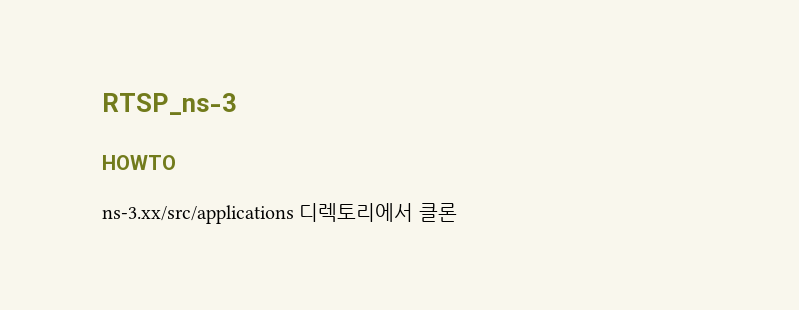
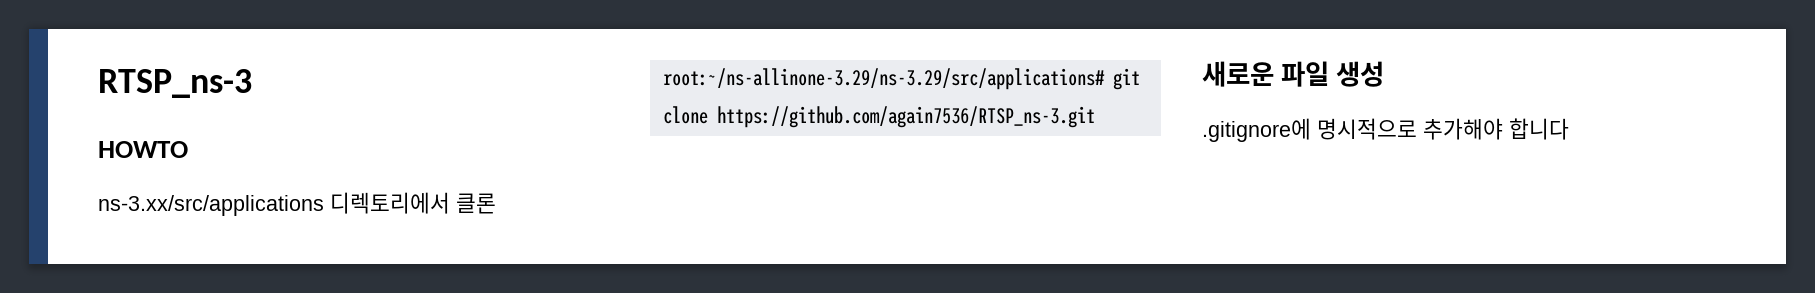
+ root:~/ns-allinone-3.29/ns-3.29/src/applications# git clone https://github.com/again7536/RTSP_ns-3.git
+ 새로운 파일 생성
+ .gitignore에 명시적으로 추가해야 합니다

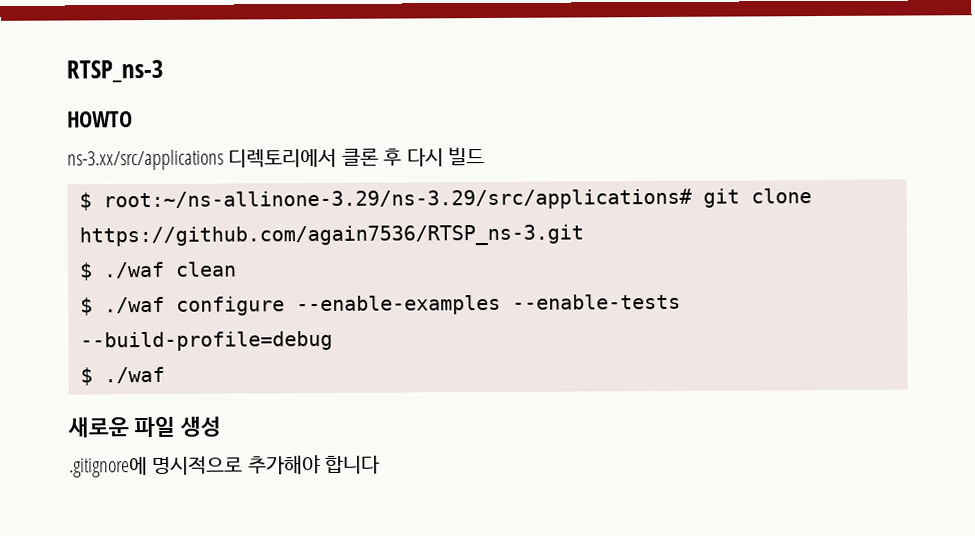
- ns-3.xx/src/applications 디렉토리에서 클론
- root:~/ns-allinone-3.29/ns-3.29/src/applications# git clone https://github.com/again7536/RTSP_ns-3.git
+ ns-3.xx/src/applications 디렉토리에서 클론 후 다시 빌드
+ $ root:~/ns-allinone-3.29/ns-3.29/src/applications# git clone https://github.com/again7536/RTSP_ns-3.git
+ $ ./waf clean
+ $ ./waf configure --enable-examples --enable-tests --build-profile=debug
+ $ ./waf

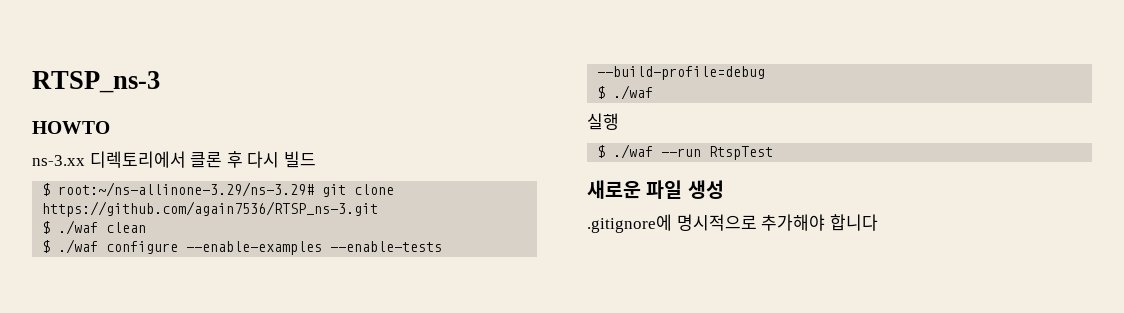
- ns-3.xx/src/applications 디렉토리에서 클론 후 다시 빌드
+ ns-3.xx 디렉토리에서 클론 후 다시 빌드
- $ root:~/ns-allinone-3.29/ns-3.29/src/applications# git clone https://github.com/again7536/RTSP_ns-3.git
+ $ root:~/ns-allinone-3.29/ns-3.29# git clone https://github.com/again7536/RTSP_ns-3.git
+ 실행
+ $ ./waf --run RtspTest

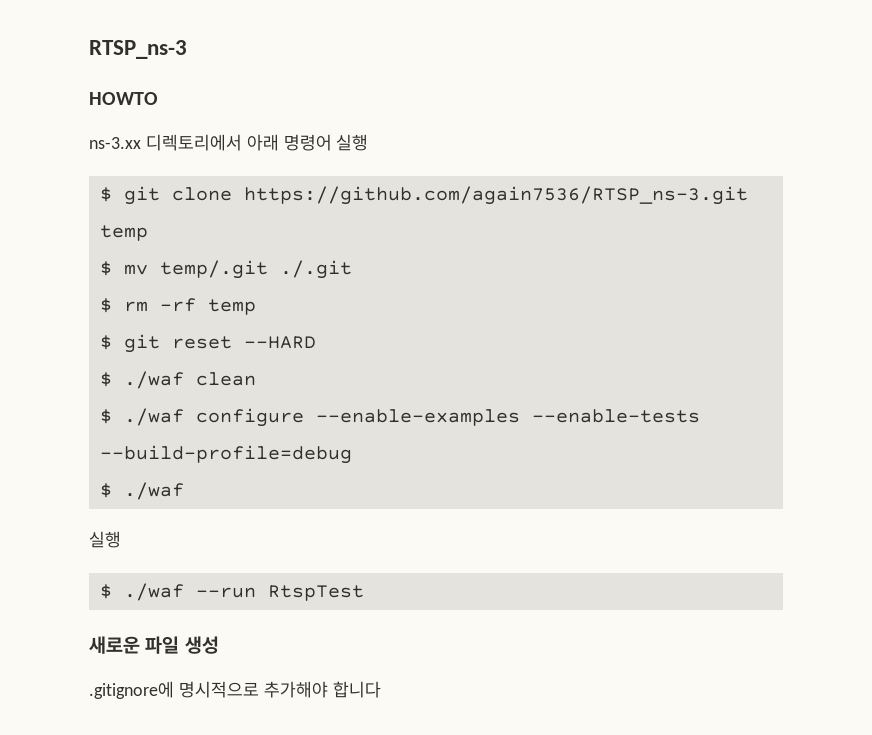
- ns-3.xx 디렉토리에서 클론 후 다시 빌드
- $ root:~/ns-allinone-3.29/ns-3.29# git clone https://github.com/again7536/RTSP_ns-3.git
+ ns-3.xx 디렉토리에서 아래 명령어 실행
+ $ git clone https://github.com/again7536/RTSP_ns-3.git temp
+ $ mv temp/.git ./.git
+ $ rm -rf temp
+ $ git reset --HARD

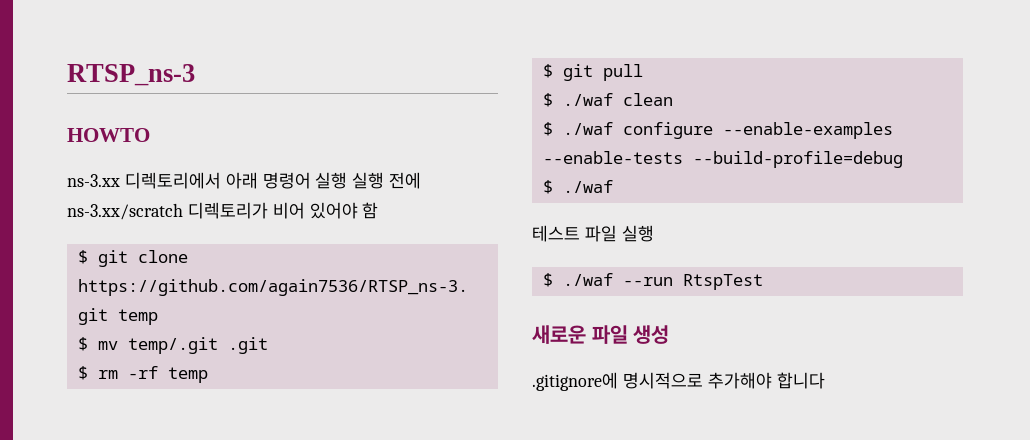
- ns-3.xx 디렉토리에서 아래 명령어 실행
+ ns-3.xx 디렉토리에서 아래 명령어 실행 실행 전에 ns-3.xx/scratch 디렉토리가 비어 있어야 함
- $ mv temp/.git ./.git
+ $ mv temp/.git .git
- $ git reset --HARD
+ $ git pull
  $ ./waf configure --enable-examples --enable-tests --build-profile=debug
  $ ./waf
- 실행
+ 테스트 파일 실행

